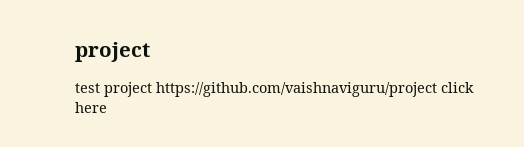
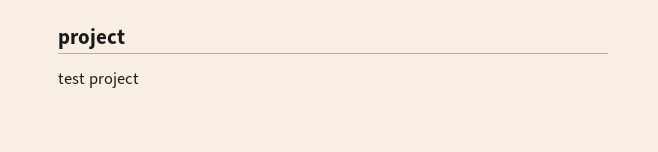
- test project https://github.com/vaishnaviguru/project click here
+ test project

